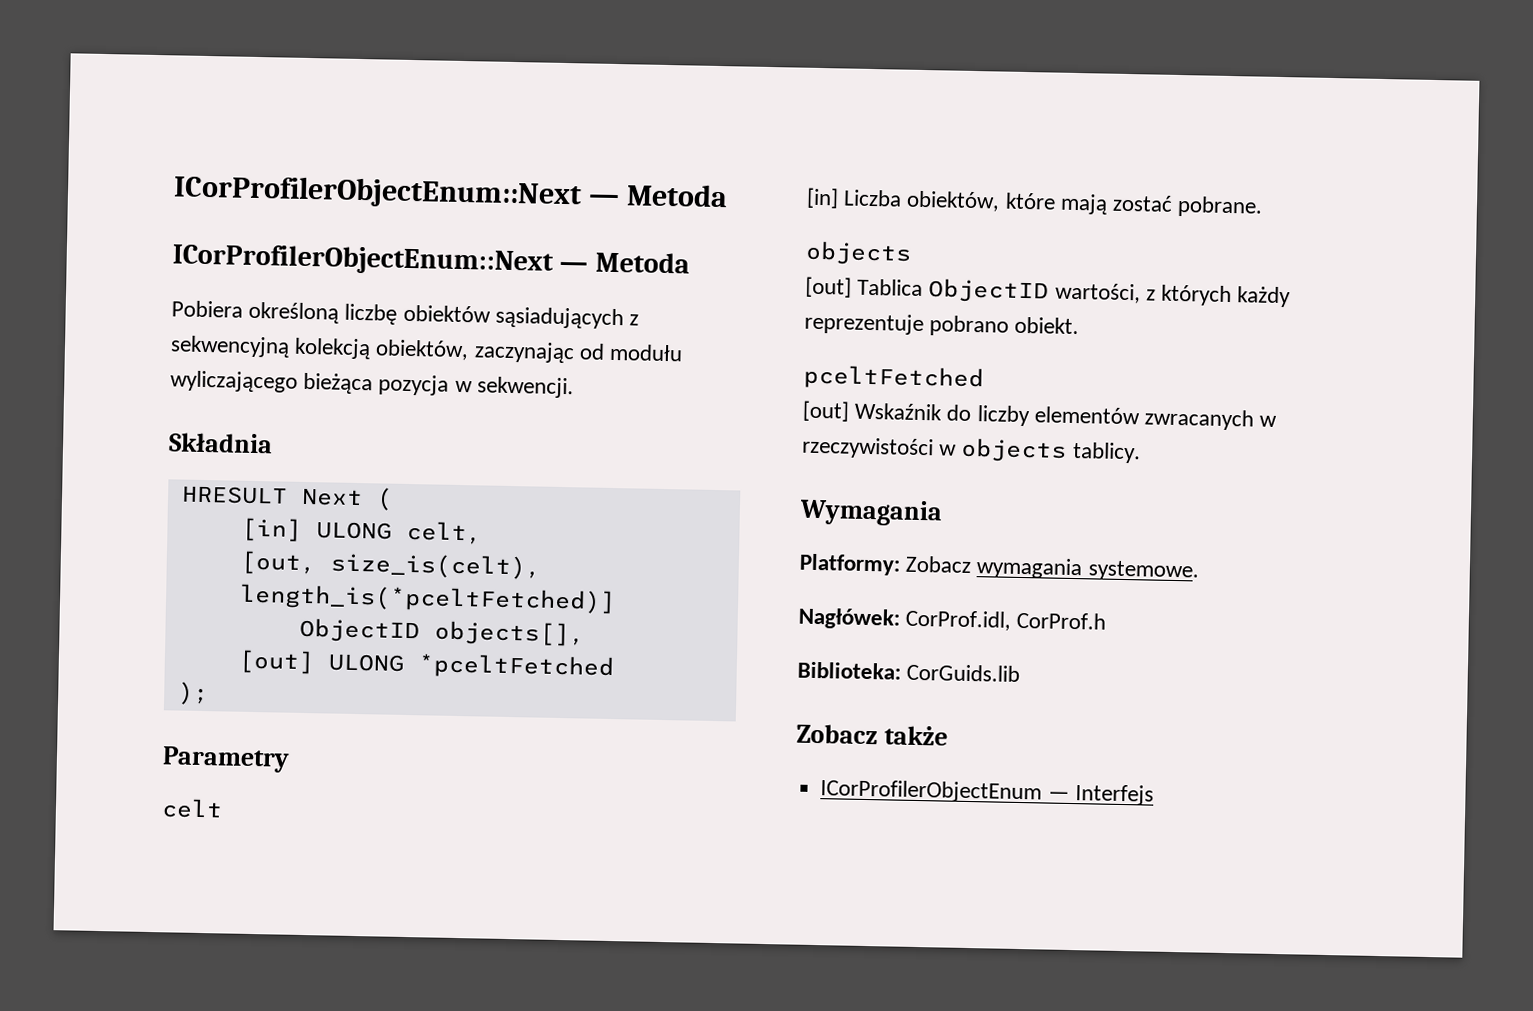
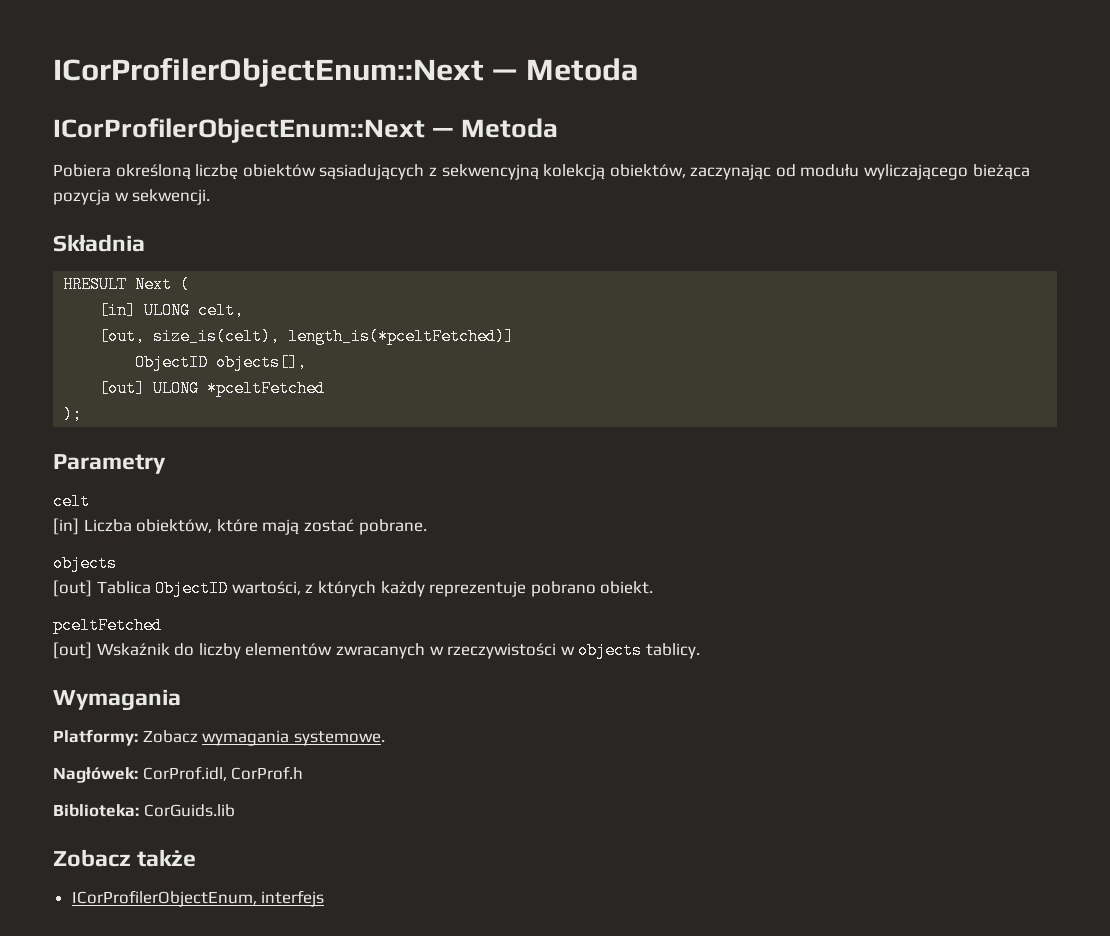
- ICorProfilerObjectEnum — Interfejs
+ ICorProfilerObjectEnum, interfejs

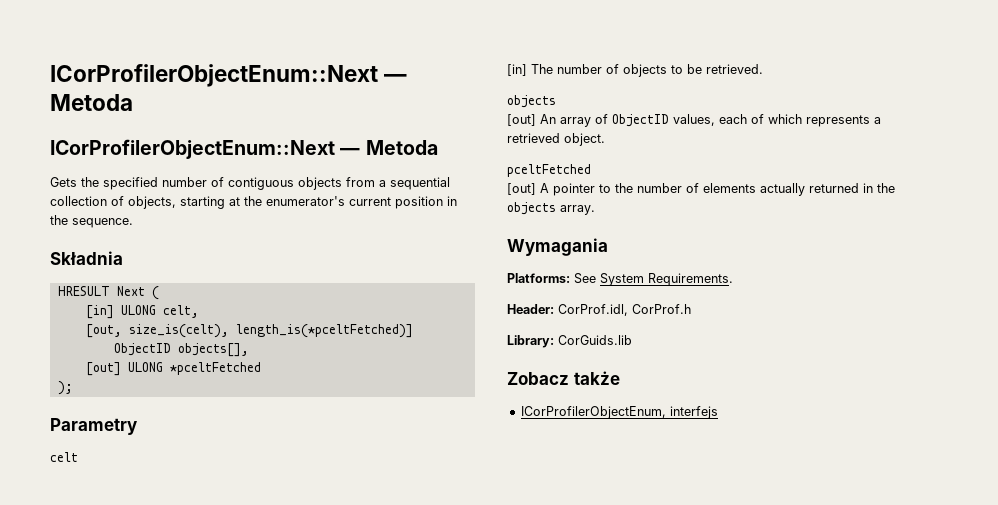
- Pobiera określoną liczbę obiektów sąsiadujących z sekwencyjną kolekcją obiektów, zaczynając od modułu wyliczającego bieżąca pozycja w sekwencji.
+ Gets the specified number of contiguous objects from a sequential collection of objects, starting at the enumerator's current position in the sequence.
- [in] Liczba obiektów, które mają zostać pobrane.
+ [in] The number of objects to be retrieved.
  objects
- [out] Tablica ObjectID wartości, z których każdy reprezentuje pobrano obiekt.
+ [out] An array of ObjectID values, each of which represents a retrieved object.
  pceltFetched
- [out] Wskaźnik do liczby elementów zwracanych w rzeczywistości w objects tablicy.
+ [out] A pointer to the number of elements actually returned in the objects array.
  Wymagania
- Platformy: Zobacz wymagania systemowe.
- Nagłówek: CorProf.idl, CorProf.h
+ Platforms: See System Requirements.
+ Header: CorProf.idl, CorProf.h
- Biblioteka: CorGuids.lib
+ Library: CorGuids.lib

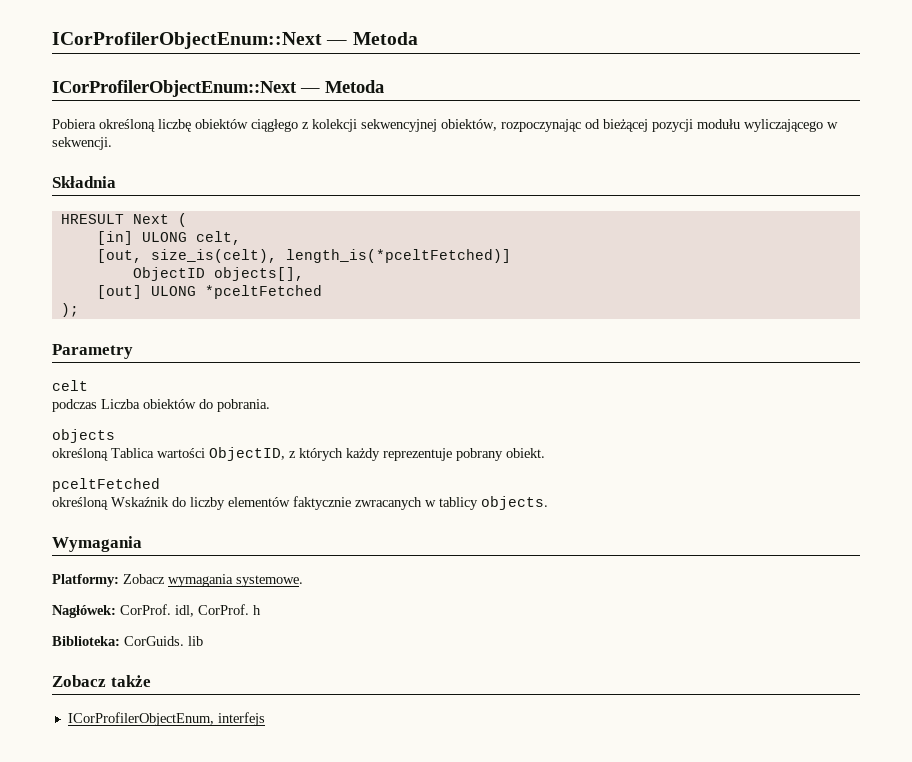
- Gets the specified number of contiguous objects from a sequential collection of objects, starting at the enumerator's current position in the sequence.
+ Pobiera określoną liczbę obiektów ciągłego z kolekcji sekwencyjnej obiektów, rozpoczynając od bieżącej pozycji modułu wyliczającego w sekwencji.
- [in] The number of objects to be retrieved.
+ podczas Liczba obiektów do pobrania.
  objects
- [out] An array of ObjectID values, each of which represents a retrieved object.
+ określoną Tablica wartości ObjectID, z których każdy reprezentuje pobrany obiekt.
  pceltFetched
- [out] A pointer to the number of elements actually returned in the objects array.
+ określoną Wskaźnik do liczby elementów faktycznie zwracanych w tablicy objects.
  Wymagania
- Platforms: See System Requirements.
- Header: CorProf.idl, CorProf.h
- Library: CorGuids.lib
+ Platformy: Zobacz wymagania systemowe.
+ Nagłówek: CorProf. idl, CorProf. h
+ Biblioteka: CorGuids. lib

